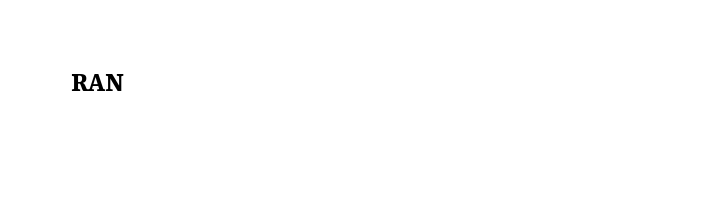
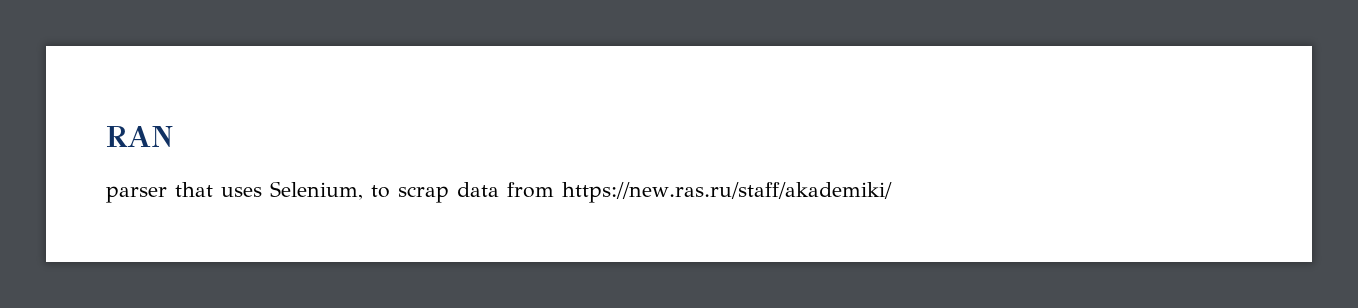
+ parser that uses Selenium, to scrap data from https://new.ras.ru/staff/akademiki/

